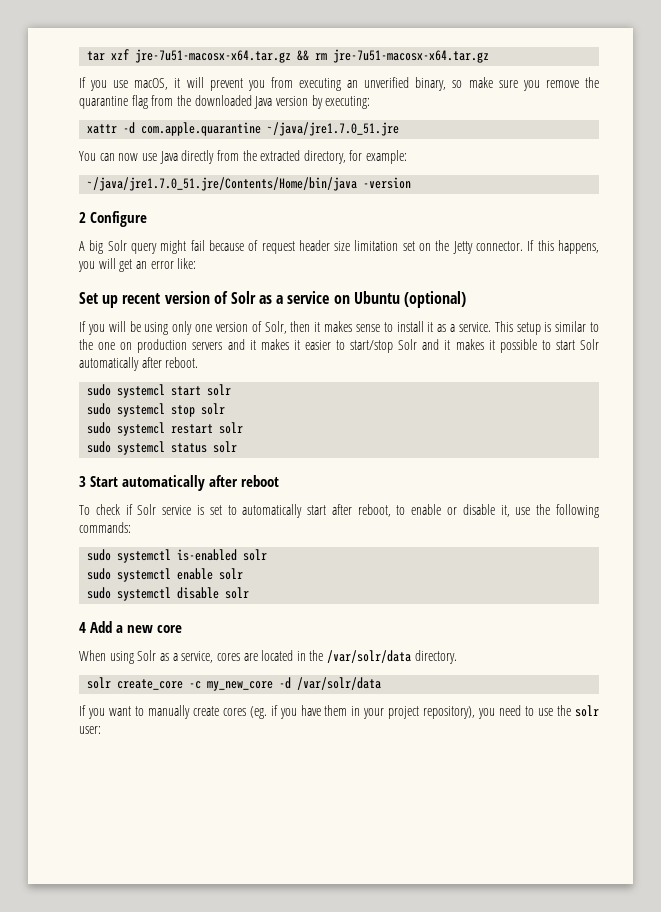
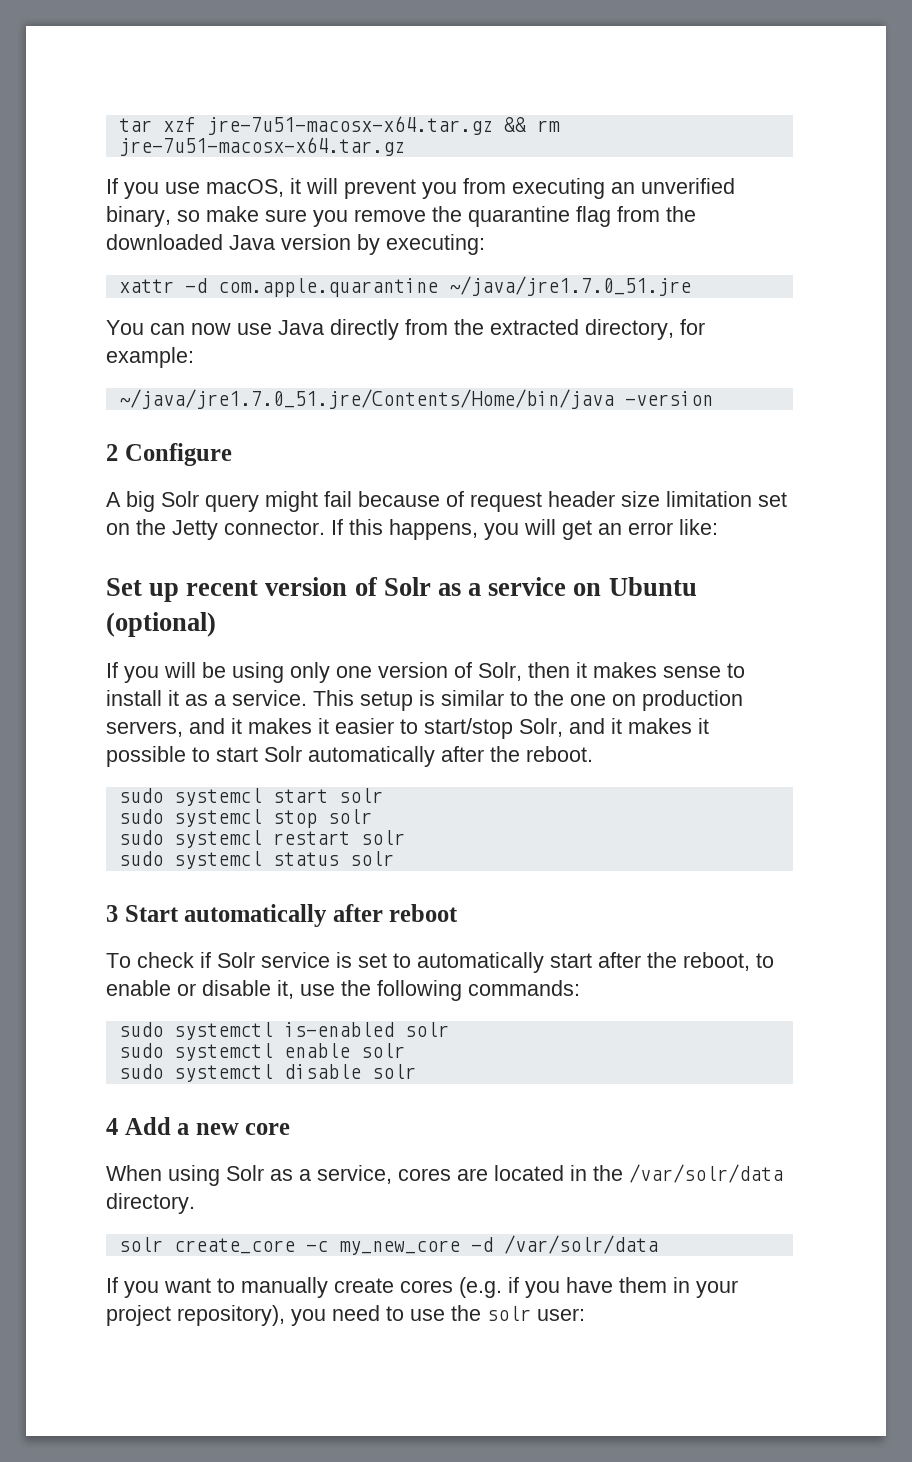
- This setup is similar to the one on production servers and it makes it easier to start/stop Solr and it makes it possible to start Solr automatically after reboot.
+ This setup is similar to the one on production servers, and it makes it easier to start/stop Solr, and it makes it possible to start Solr automatically after the reboot.
- To check if Solr service is set to automatically start after reboot, to enable or disable it, use the following commands:
+ To check if Solr service is set to automatically start after the reboot, to enable or disable it, use the following commands:
- If you want to manually create cores (eg. if you have them in your project repository), you need to use the solr user:
+ If you want to manually create cores (e.g. if you have them in your project repository), you need to use the solr user:

